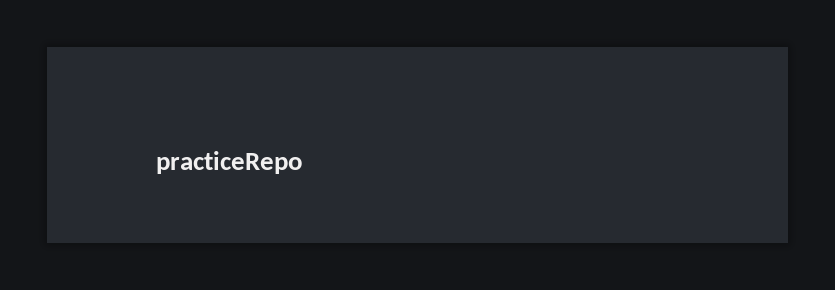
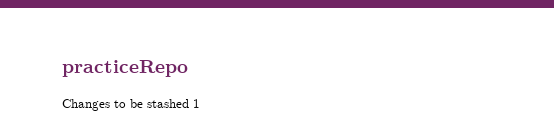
+ Changes to be stashed 1

